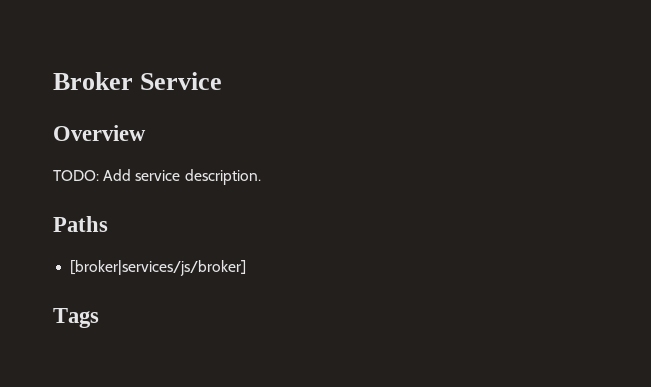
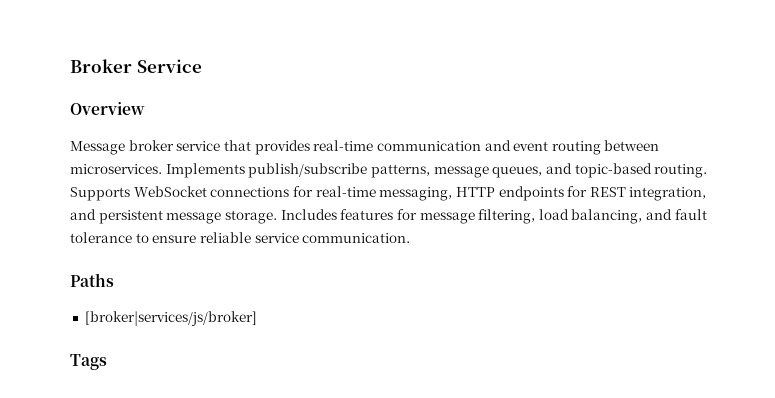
- TODO: Add service description.
+ Message broker service that provides real-time communication and event routing between microservices. Implements publish/subscribe patterns, message queues, and topic-based routing. Supports WebSocket connections for real-time messaging, HTTP endpoints for REST integration, and persistent message storage. Includes features for message filtering, load balancing, and fault tolerance to ensure reliable service communication.

